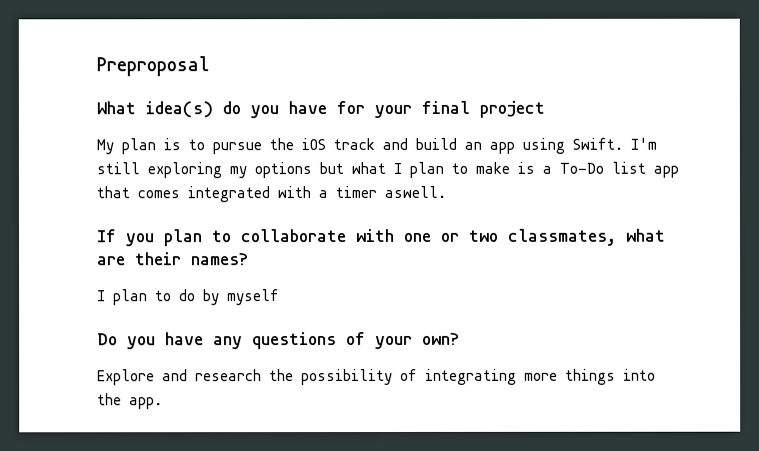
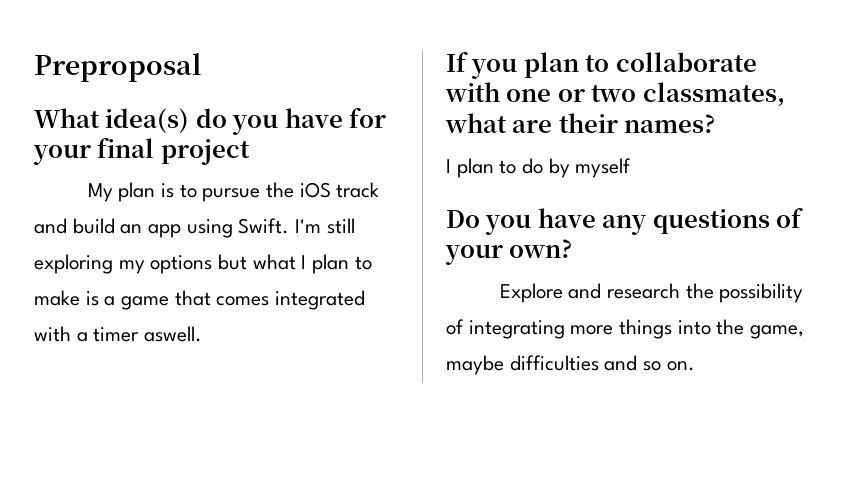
- I'm still exploring my options but what I plan to make is a To-Do list app that comes integrated with a timer aswell.
+ I'm still exploring my options but what I plan to make is a game that comes integrated with a timer aswell.
- Explore and research the possibility of integrating more things into the app.
+ Explore and research the possibility of integrating more things into the game, maybe difficulties and so on.

